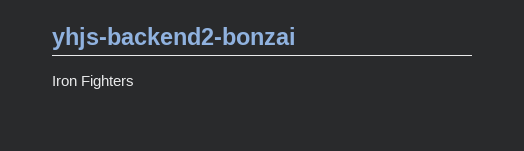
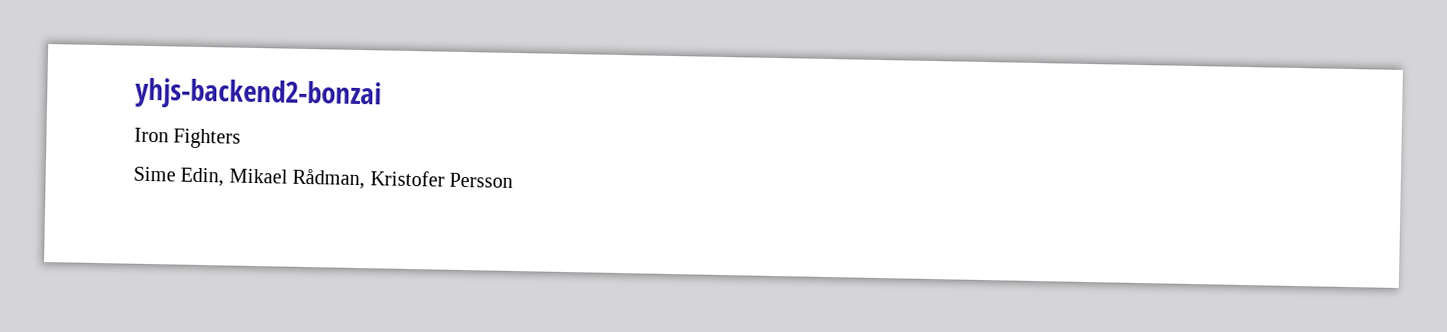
+ Sime Edin, Mikael Rådman, Kristofer Persson

